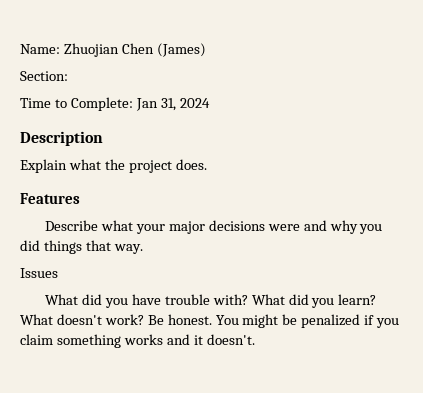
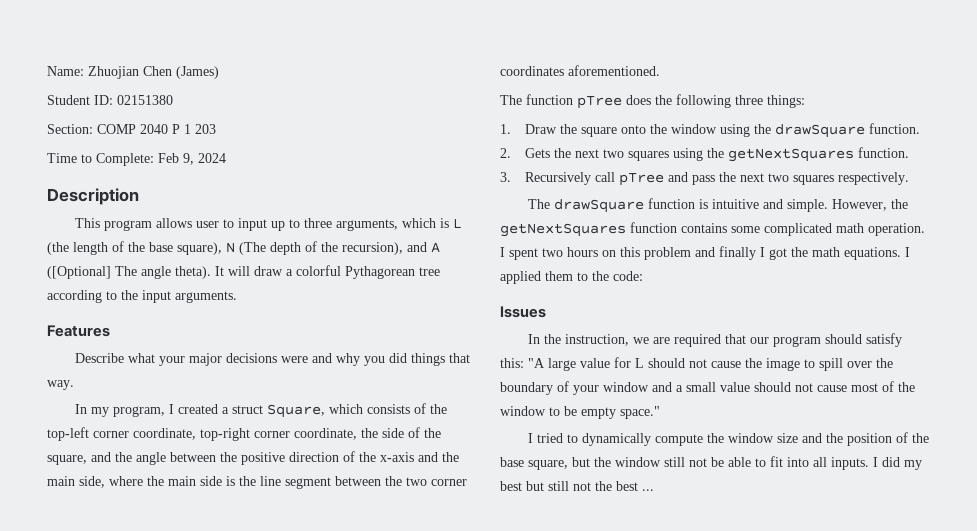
- Section:
+ Student ID: 02151380
+ Section: COMP 2040 P 1 203
- Time to Complete: Jan 31, 2024
+ Time to Complete: Feb 9, 2024
- Explain what the project does.
+ This program allows user to input up to three arguments, which is L (the length of the base square), N (The depth of the recursion), and A ([Optional] The angle theta). It will draw a colorful Pythagorean tree according to the input arguments.
+ In my program, I created a struct Square, which consists of the top-left corner coordinate, top-right corner coordinate, the side of the square, and the angle between the positive direction of the x-axis and the main side, where the main side is the line segment between the two corner coordinates aforementioned.
+ The function pTree does the following three things:
+ 1. Draw the square onto the window using the drawSquare function.
+ 2. Gets the next two squares using the getNextSquares function.
+ 3. Recursively call pTree and pass the next two squares respectively.
+ The drawSquare function is intuitive and simple. However, the getNextSquares function contains some complicated math operation. I spent two hours on this problem and finally I got the math equations. I applied them to the code:
  Issues
- What did you have trouble with? What did you learn? What doesn't work? Be honest. You might be penalized if you claim something works and it doesn't.
+ In the instruction, we are required that our program should satisfy this: "A large value for L should not cause the image to spill over the boundary of your window and a small value should not cause most of the window to be empty space."
+ I tried to dynamically compute the window size and the position of the base square, but the window still not be able to fit into all inputs. I did my best but still not the best ...

